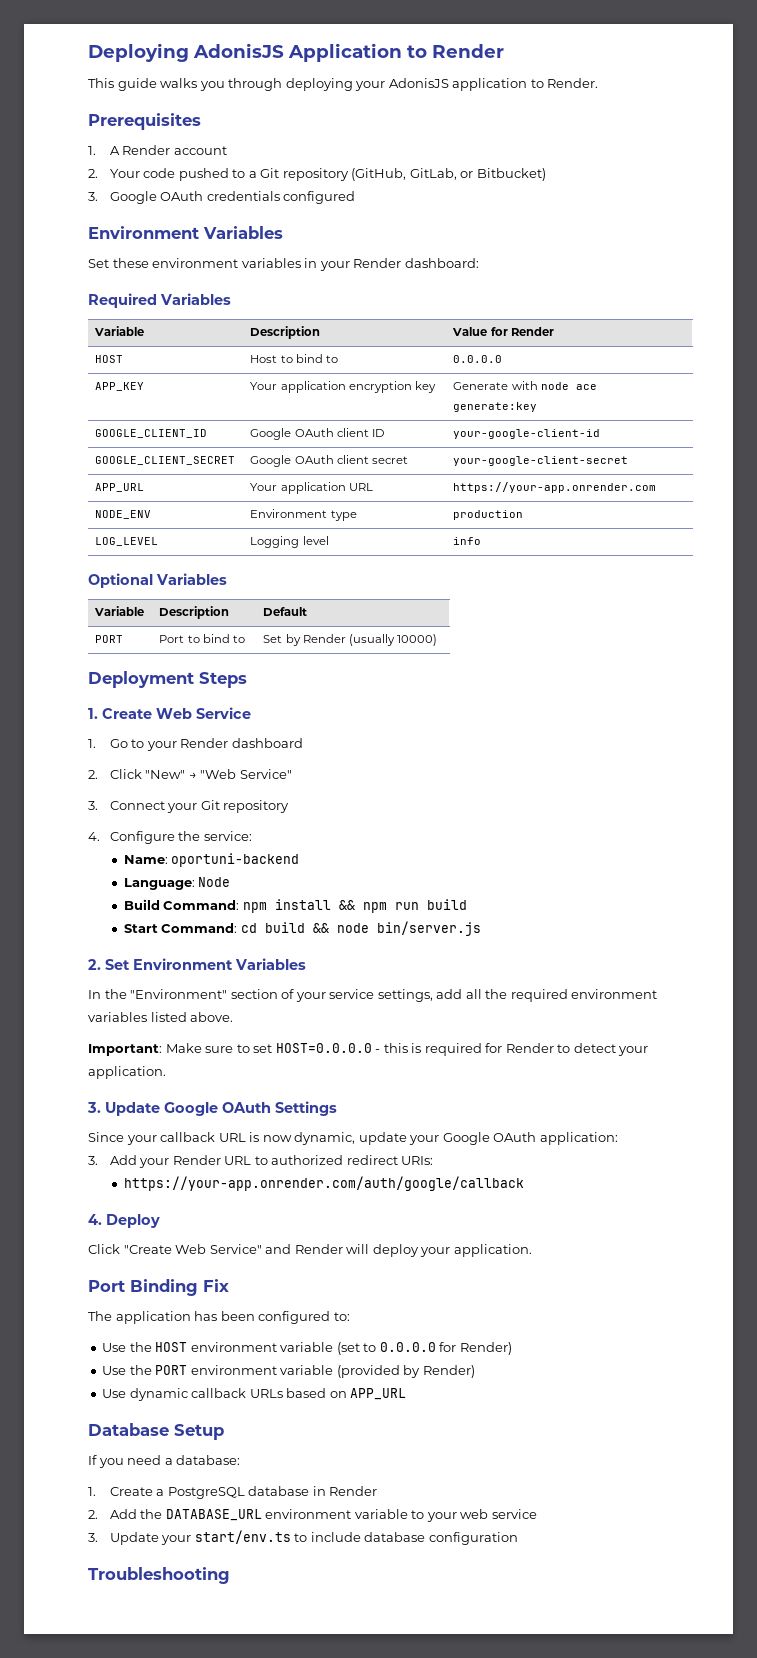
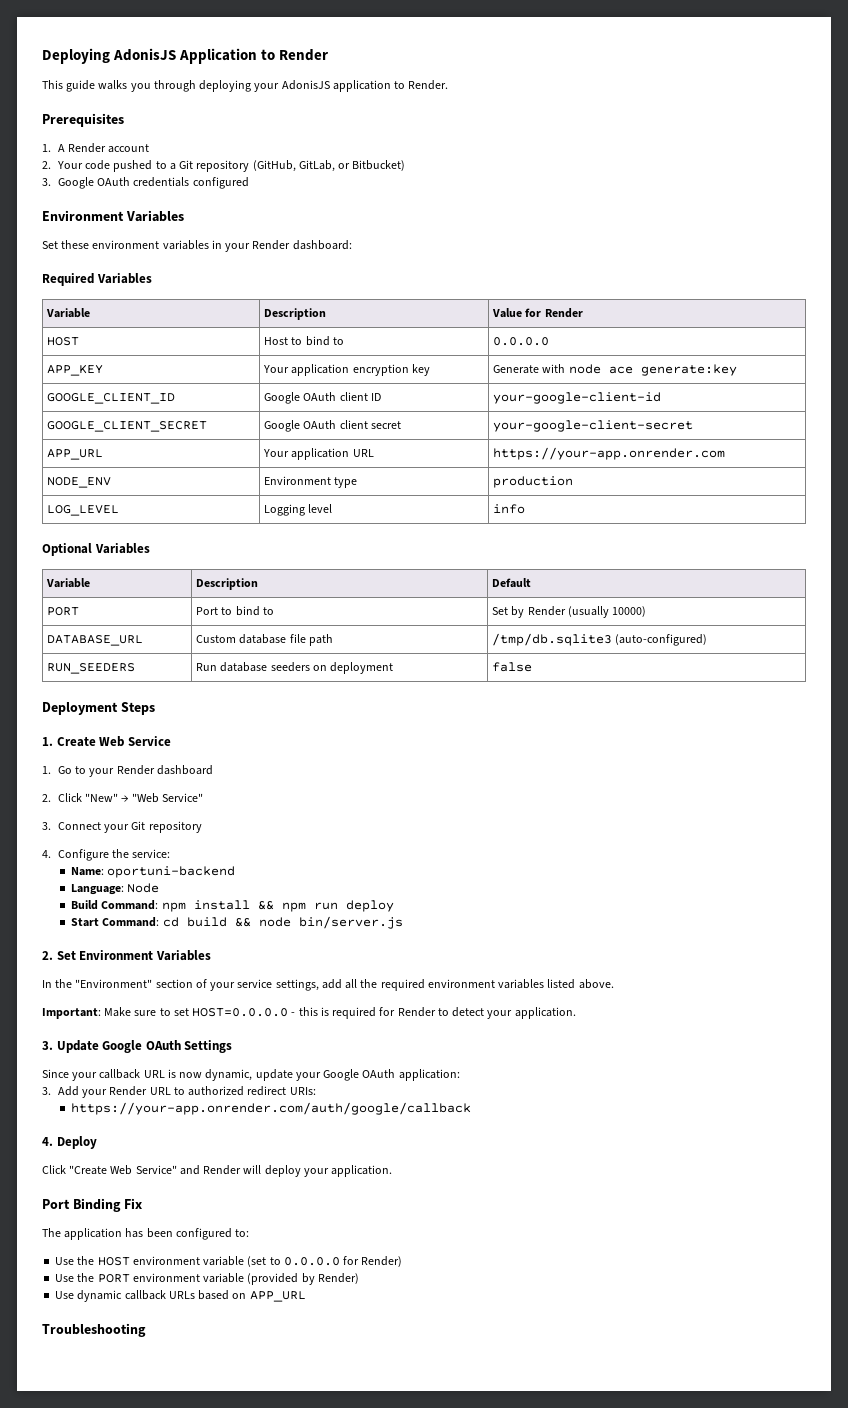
+ DATABASE_URL | Custom database file path | /tmp/db.sqlite3 (auto-configured)
+ RUN_SEEDERS | Run database seeders on deployment | false
- Build Command: npm install && npm run build
+ Build Command: npm install && npm run deploy
- Database Setup
- If you need a database:
- 1. Create a PostgreSQL database in Render
- 2. Add the DATABASE_URL environment variable to your web service
- 3. Update your start/env.ts to include database configuration

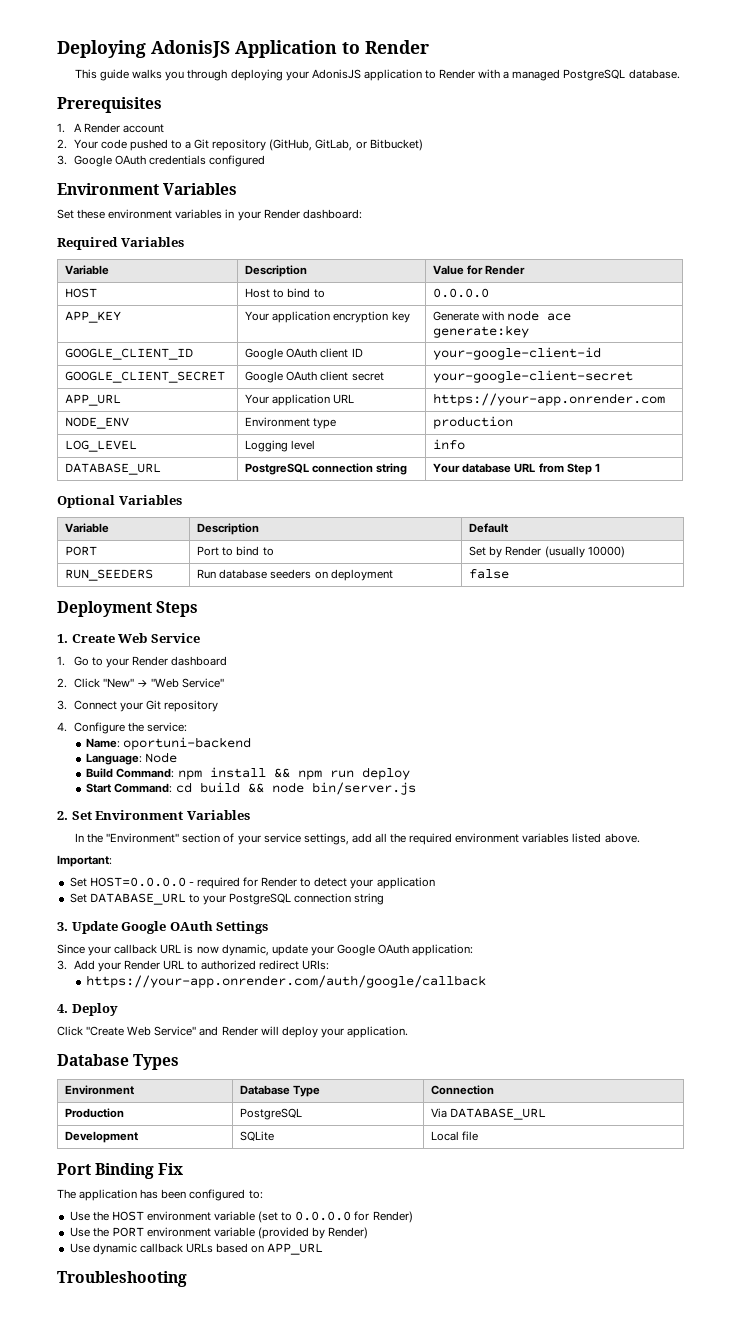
- This guide walks you through deploying your AdonisJS application to Render.
+ This guide walks you through deploying your AdonisJS application to Render with a managed PostgreSQL database.
+ DATABASE_URL | PostgreSQL connection string | Your database URL from Step 1
- DATABASE_URL | Custom database file path | /tmp/db.sqlite3 (auto-configured)
- Important: Make sure to set HOST=0.0.0.0 - this is required for Render to detect your application.
+ Important:
+ Set HOST=0.0.0.0 - required for Render to detect your application
+ Set DATABASE_URL to your PostgreSQL connection string
+ Database Types
+ Environment | Database Type | Connection
+ Production | PostgreSQL | Via DATABASE_URL
+ Development | SQLite | Local file

